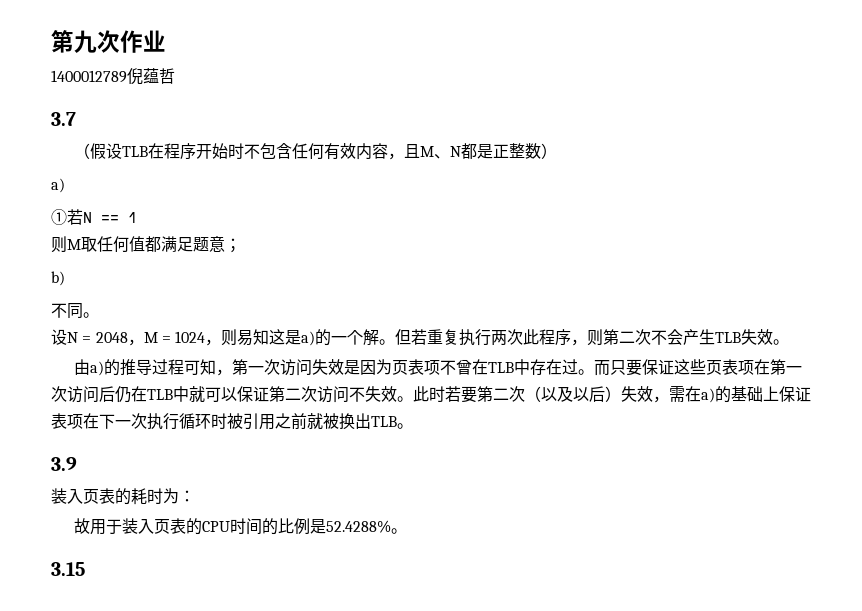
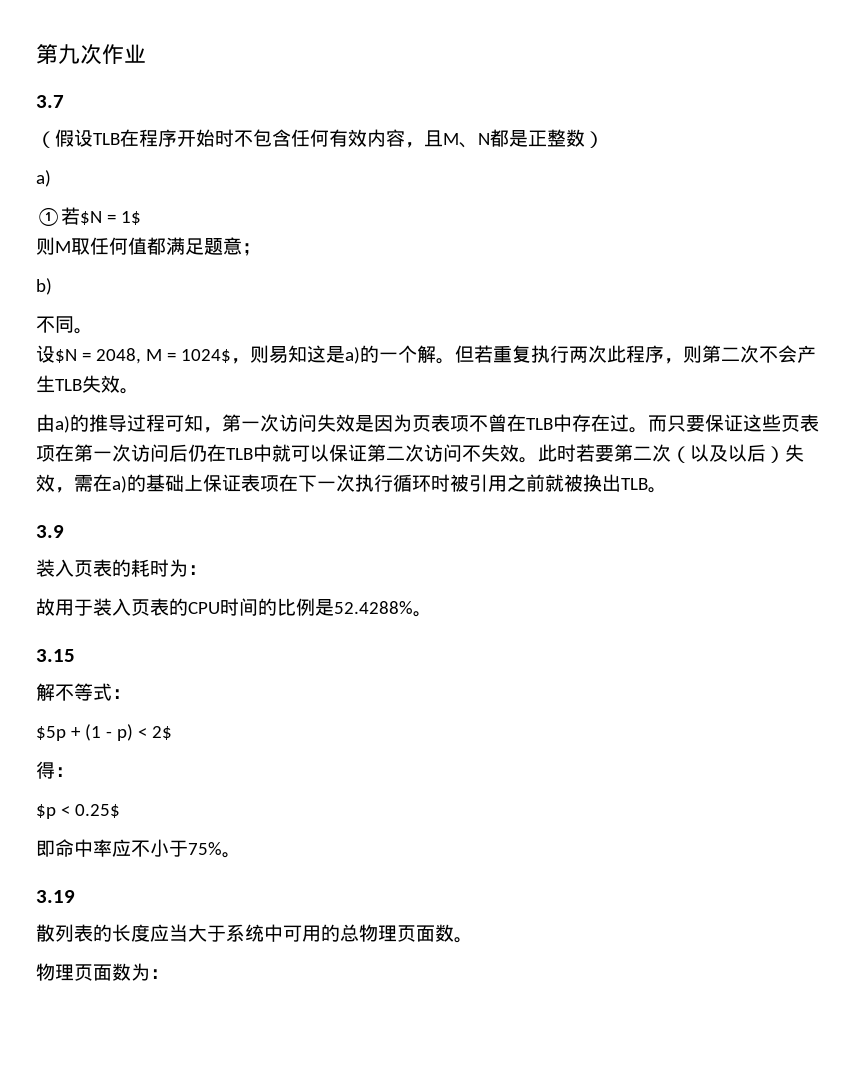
- 1400012789倪蕴哲
- ①若N == 1
+ ①若$N = 1$
- 设N = 2048，M = 1024，则易知这是a)的一个解。
+ 设$N = 2048, M = 1024$，则易知这是a)的一个解。
+ 解不等式：
+ $5p + (1 - p) < 2$
+ 得：
+ $p < 0.25$
+ 即命中率应不小于75%。
+ 3.19
+ 散列表的长度应当大于系统中可用的总物理页面数。
+ 物理页面数为：

